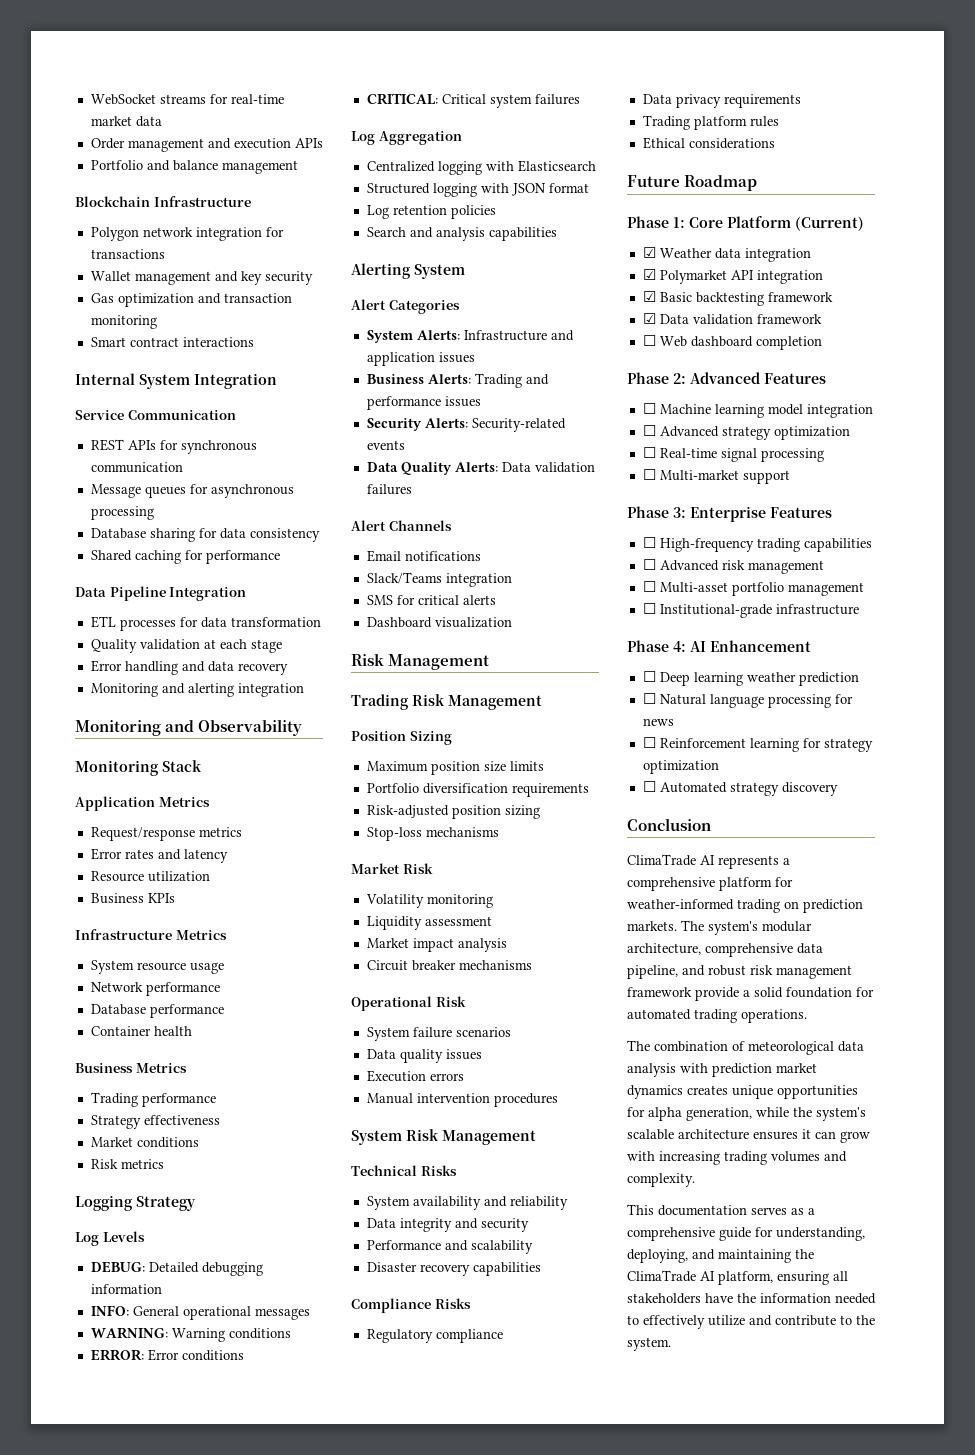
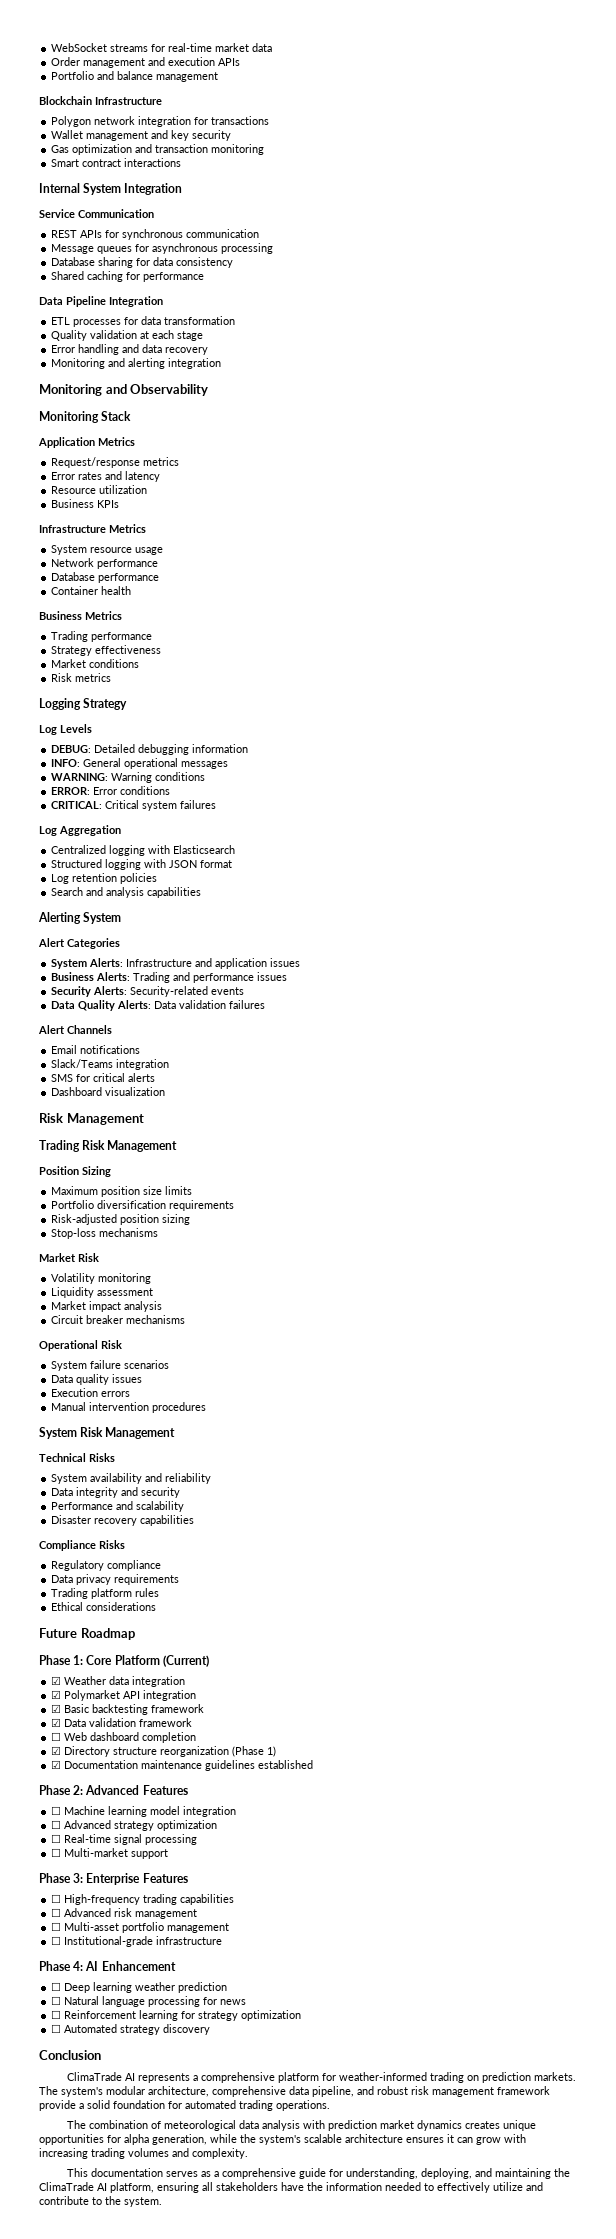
+ ☑ Directory structure reorganization (Phase 1)
+ ☑ Documentation maintenance guidelines established

